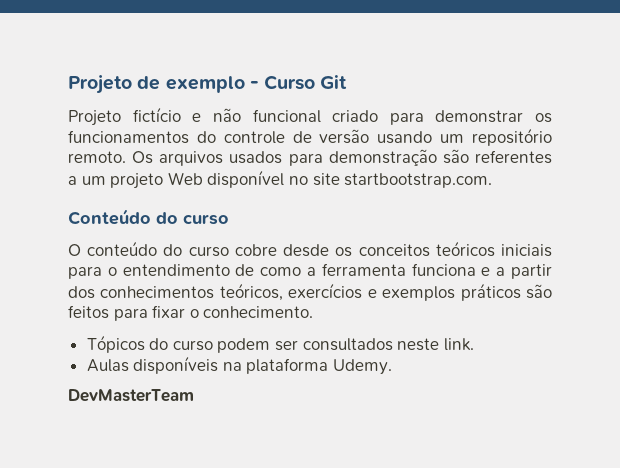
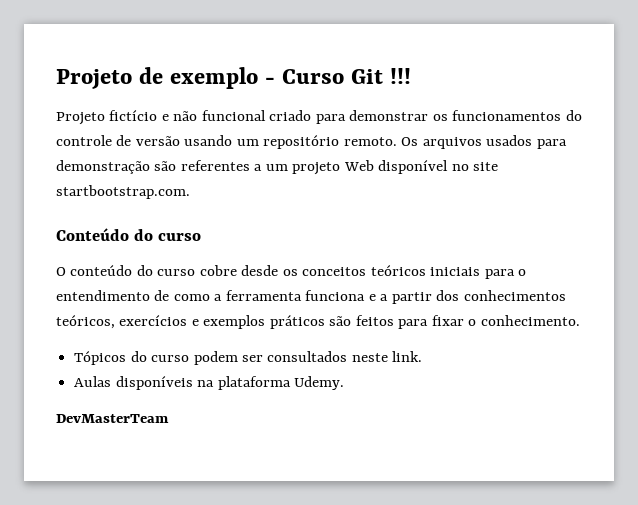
- Projeto de exemplo - Curso Git
+ Projeto de exemplo - Curso Git !!!

